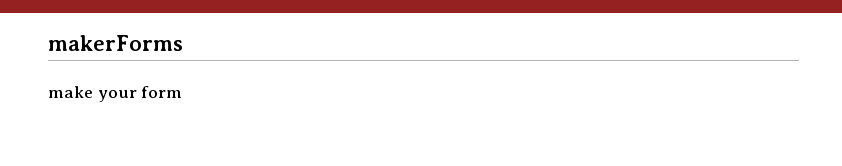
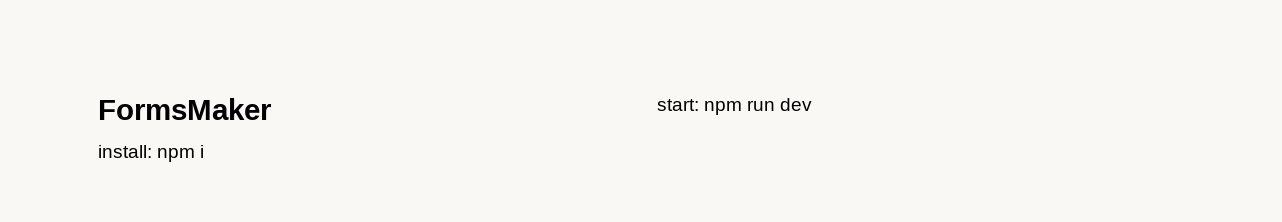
- makerForms
- make your form
+ FormsMaker
+ install: npm i
+ start: npm run dev

